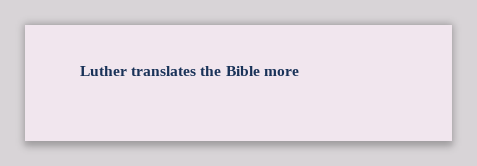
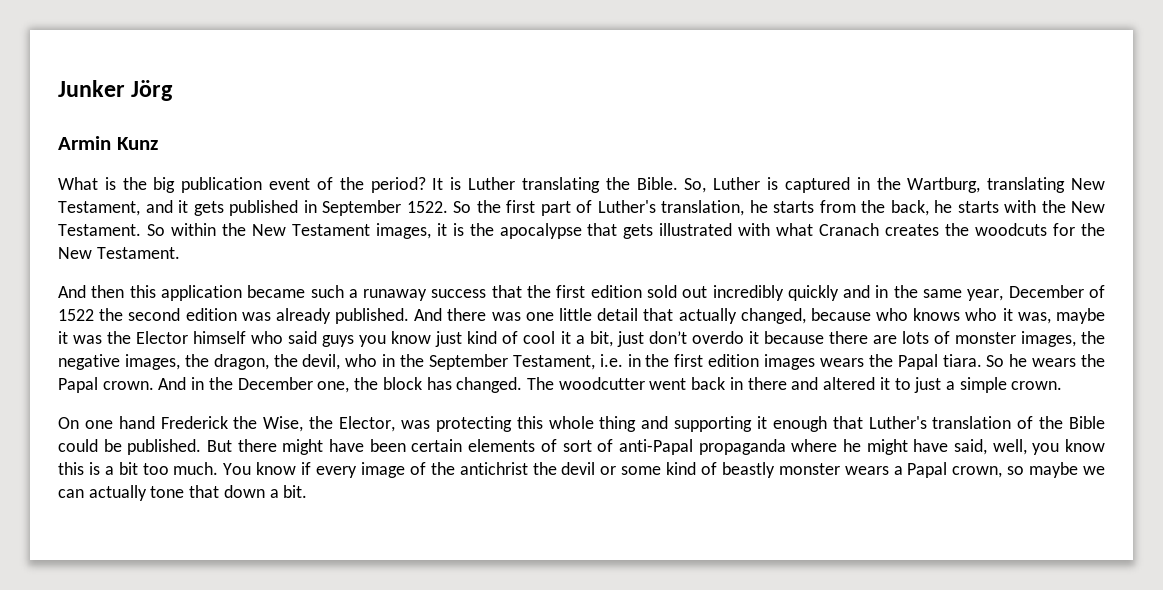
- Luther translates the Bible more
+ Junker Jörg
+ Armin Kunz
+ What is the big publication event of the period? It is Luther translating the Bible. So, Luther is captured in the Wartburg, translating New Testament, and it gets published in September 1522. So the first part of Luther's translation, he starts from the back, he starts with the New Testament. So within the New Testament images, it is the apocalypse that gets illustrated with what Cranach creates the woodcuts for the New Testament.
+ And then this application became such a runaway success that the first edition sold out incredibly quickly and in the same year, December of 1522 the second edition was already published. And there was one little detail that actually changed, because who knows who it was, maybe it was the Elector himself who said guys you know just kind of cool it a bit, just don’t overdo it because there are lots of monster images, the negative images, the dragon, the devil, who in the September Testament, i.e. in the first edition images wears the Papal tiara. So he wears the Papal crown. And in the December one, the block has changed. The woodcutter went back in there and altered it to just a simple crown.
+ On one hand Frederick the Wise, the Elector, was protecting this whole thing and supporting it enough that Luther's translation of the Bible could be published. But there might have been certain elements of sort of anti-Papal propaganda where he might have said, well, you know this is a bit too much. You know if every image of the antichrist the devil or some kind of beastly monster wears a Papal crown, so maybe we can actually tone that down a bit.

